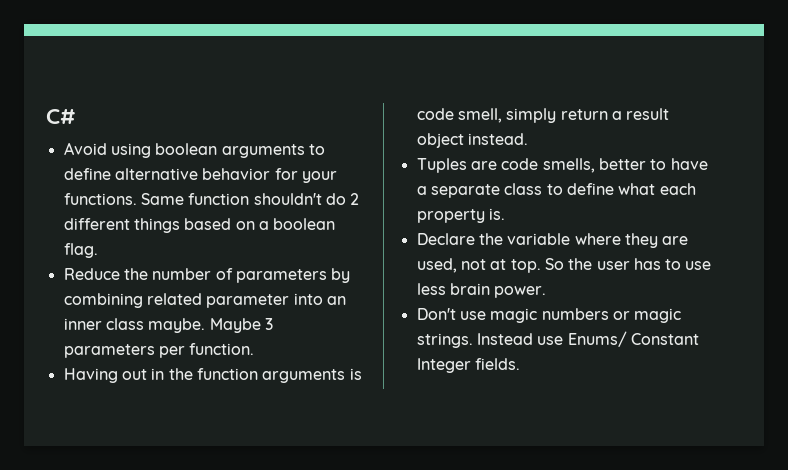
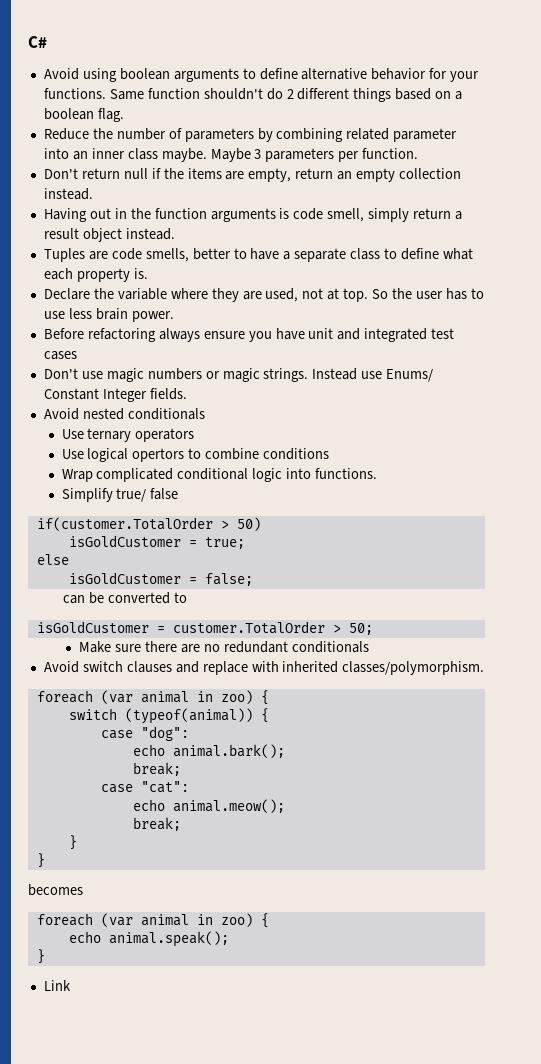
+ Don't return null if the items are empty, return an empty collection instead.
+ Before refactoring always ensure you have unit and integrated test cases
+ Avoid nested conditionals
+ Use ternary operators
+ Use logical opertors to combine conditions
+ Wrap complicated conditional logic into functions.
+ Simplify true/ false
+ if(customer.TotalOrder > 50)
+ isGoldCustomer = true;
+ else
+ isGoldCustomer = false;
+ can be converted to
+ isGoldCustomer = customer.TotalOrder > 50;
+ Make sure there are no redundant conditionals
+ Avoid switch clauses and replace with inherited classes/polymorphism.
+ foreach (var animal in zoo) {
+ switch (typeof(animal)) {
+ case "dog":
+ echo animal.bark();
+ break;
+ case "cat":
+ echo animal.meow();
+ break;
+ }
+ }
+ becomes
+ foreach (var animal in zoo) {
+ echo animal.speak();
+ }
+ Link

